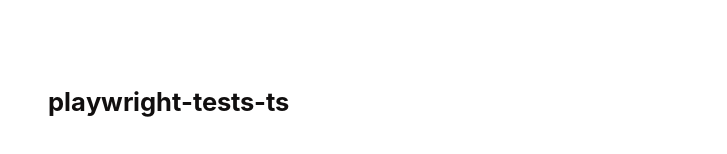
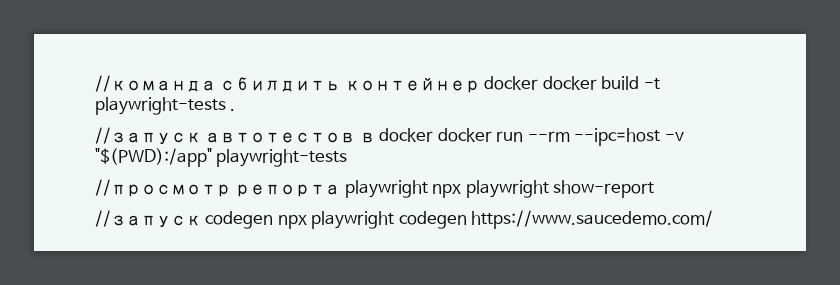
- playwright-tests-ts
+ //команда сбилдить контейнер docker docker build -t playwright-tests .
+ //запуск автотестов в docker docker run --rm --ipc=host -v "$(PWD):/app" playwright-tests
+ //просмотр репорта playwright npx playwright show-report
+ //запуск codegen npx playwright codegen https://www.saucedemo.com/

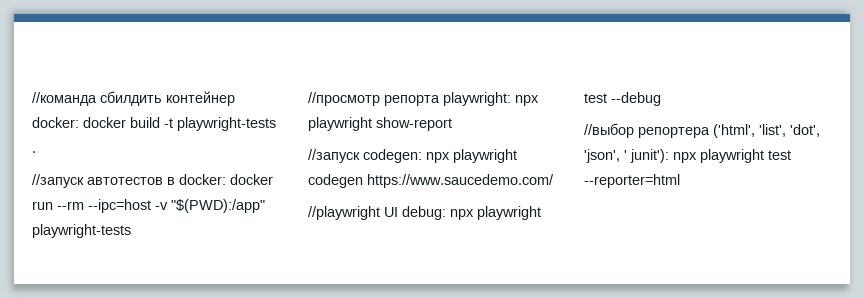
- //команда сбилдить контейнер docker docker build -t playwright-tests .
+ //команда сбилдить контейнер docker: docker build -t playwright-tests .
- //запуск автотестов в docker docker run --rm --ipc=host -v "$(PWD):/app" playwright-tests
+ //запуск автотестов в docker: docker run --rm --ipc=host -v "$(PWD):/app" playwright-tests
- //просмотр репорта playwright npx playwright show-report
+ //просмотр репорта playwright: npx playwright show-report
- //запуск codegen npx playwright codegen https://www.saucedemo.com/
+ //запуск codegen: npx playwright codegen https://www.saucedemo.com/
+ //playwright UI debug: npx playwright test --debug
+ //выбор репортера ('html', 'list', 'dot', 'json', ' junit'): npx playwright test --reporter=html

